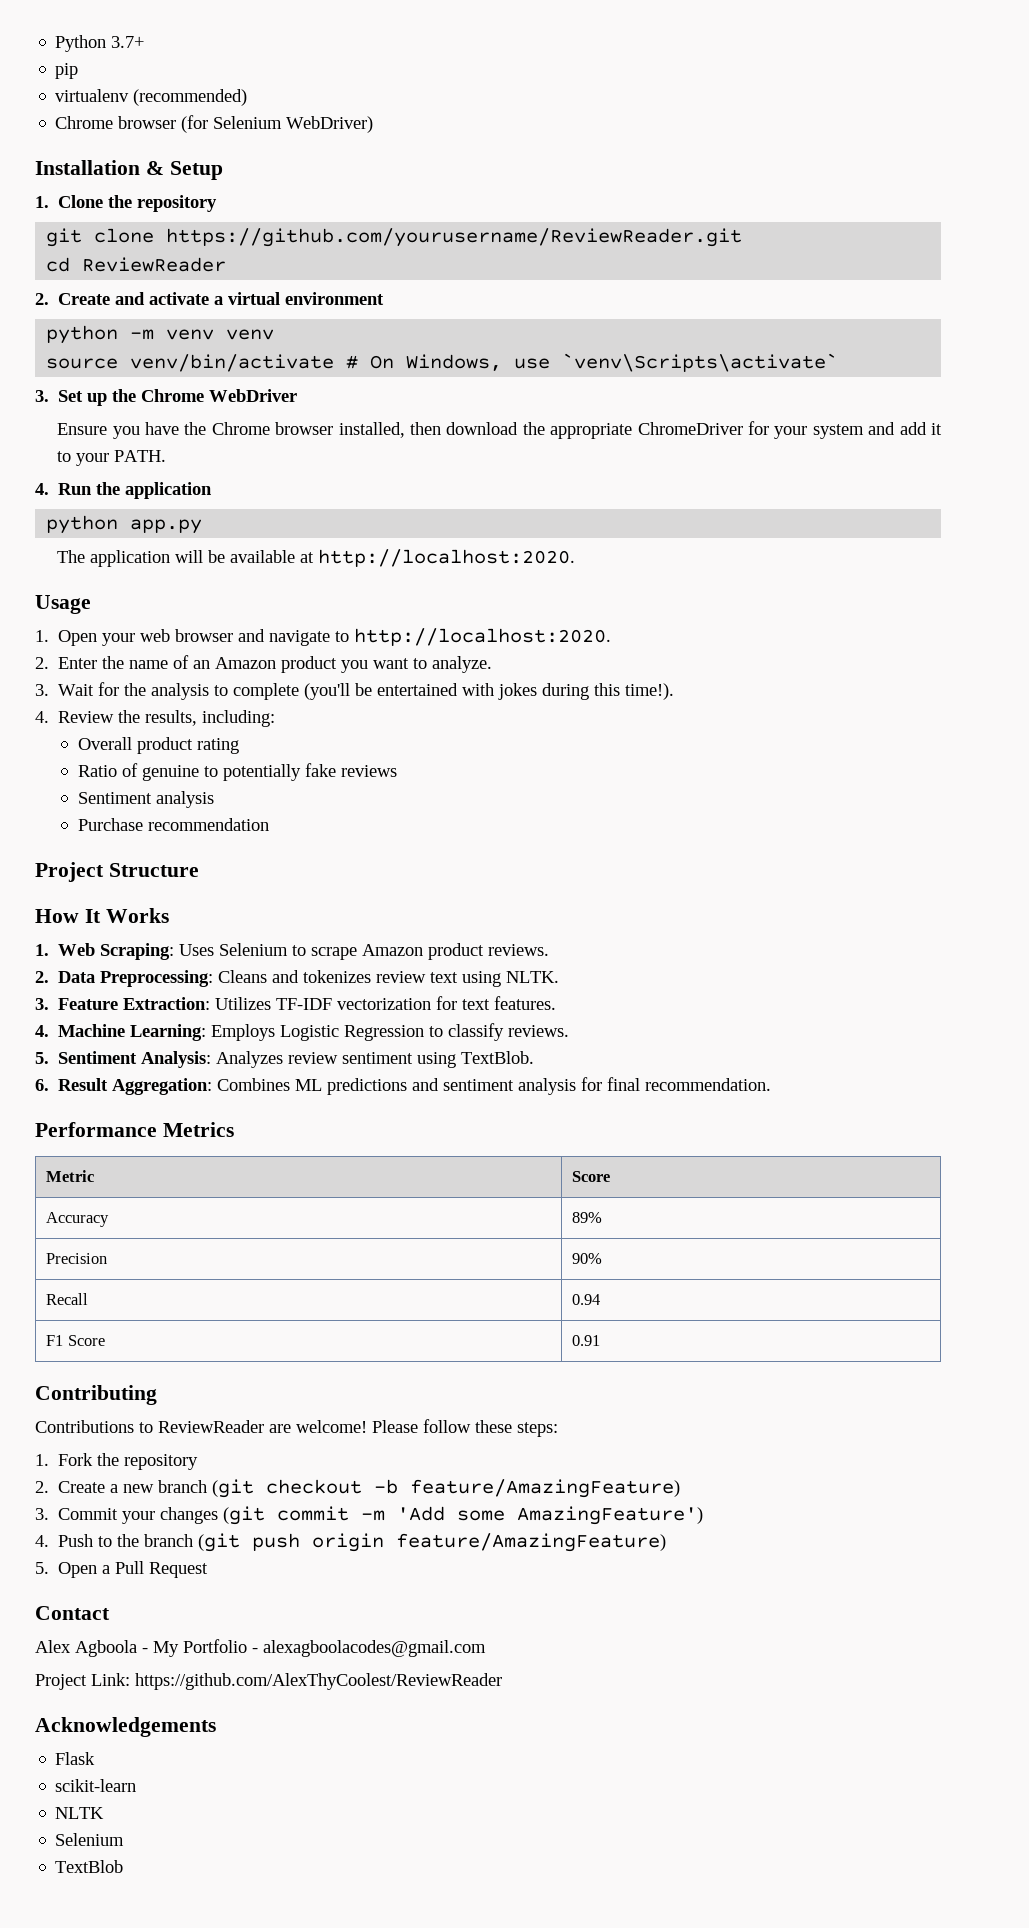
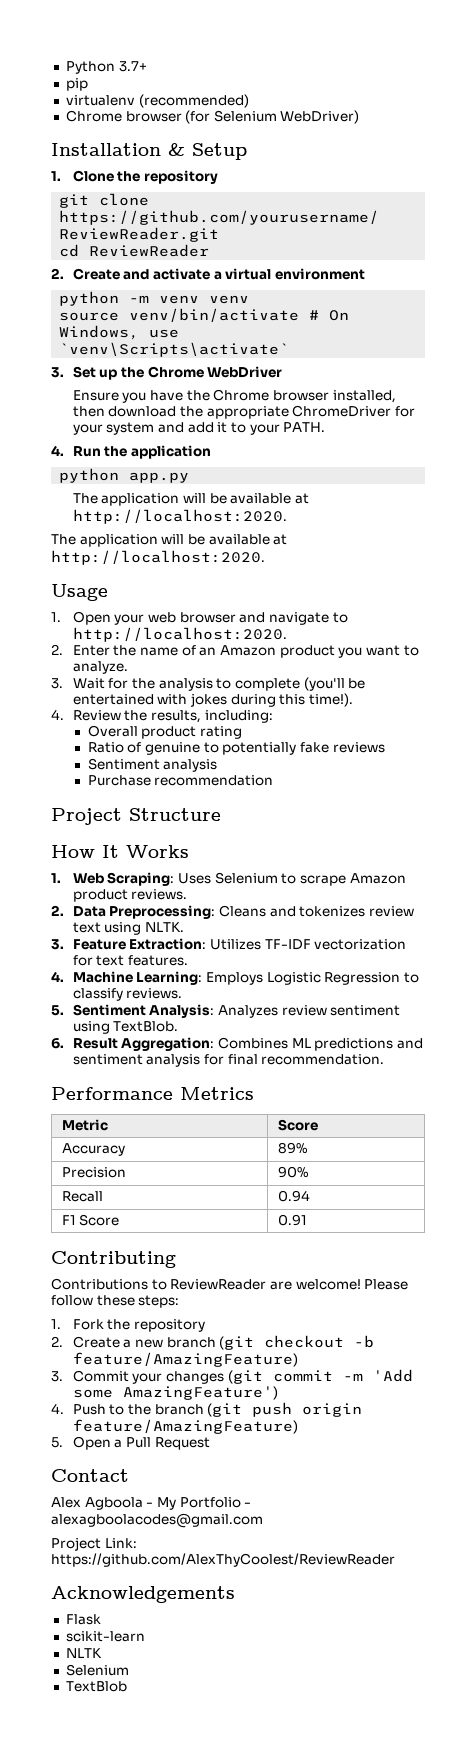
  python app.py
+ The application will be available at http://localhost:2020.

